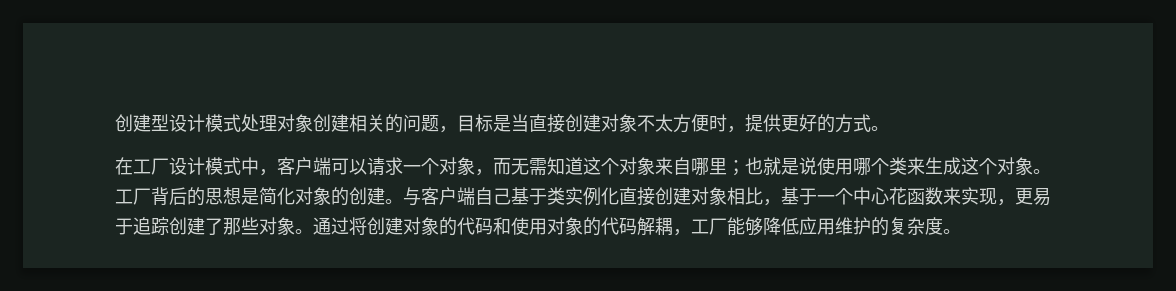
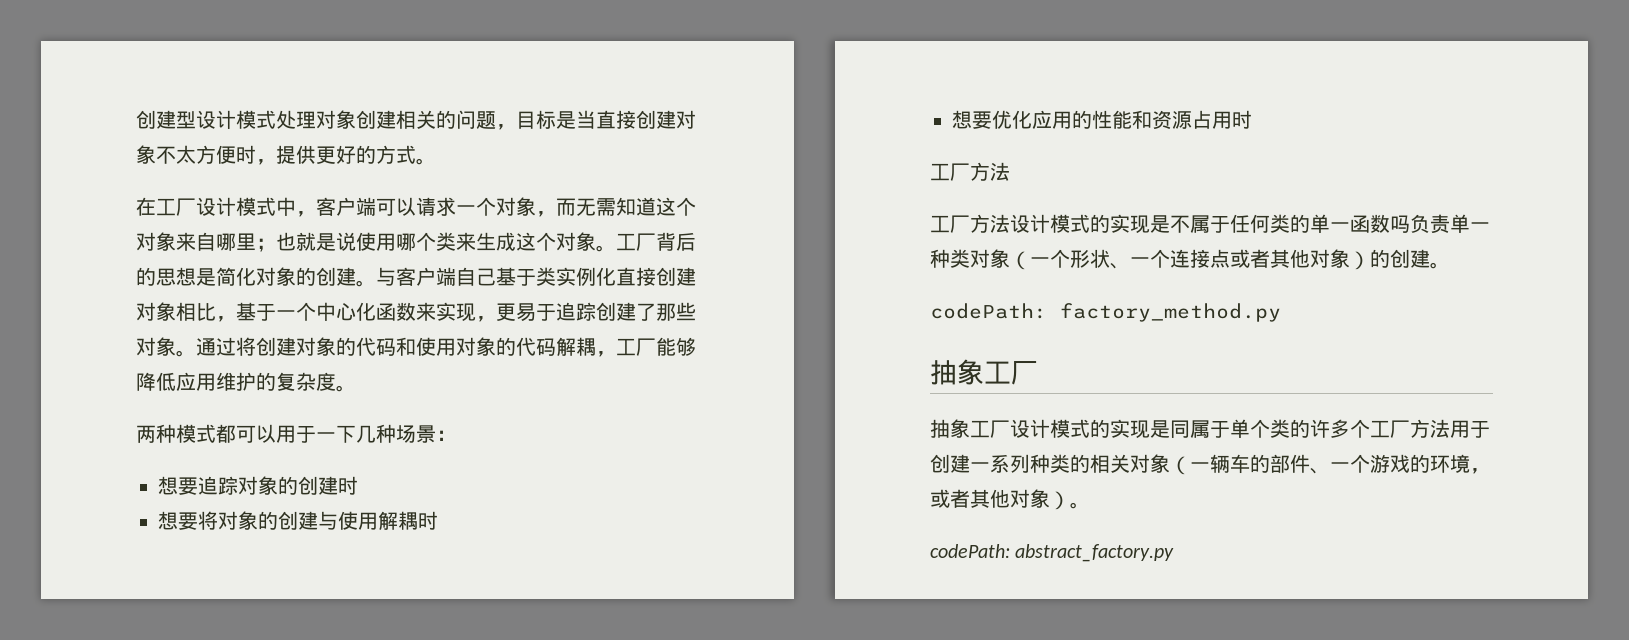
- 与客户端自己基于类实例化直接创建对象相比，基于一个中心花函数来实现，更易于追踪创建了那些对象。
+ 与客户端自己基于类实例化直接创建对象相比，基于一个中心化函数来实现，更易于追踪创建了那些对象。
+ 两种模式都可以用于一下几种场景：
+ 想要追踪对象的创建时
+ 想要将对象的创建与使用解耦时
+ 想要优化应用的性能和资源占用时
+ 工厂方法
+ 工厂方法设计模式的实现是不属于任何类的单一函数吗负责单一种类对象（一个形状、一个连接点或者其他对象）的创建。
+ codePath: factory_method.py
+ 抽象工厂
+ 抽象工厂设计模式的实现是同属于单个类的许多个工厂方法用于创建一系列种类的相关对象（一辆车的部件、一个游戏的环境，或者其他对象）。
+ codePath: abstract_factory.py

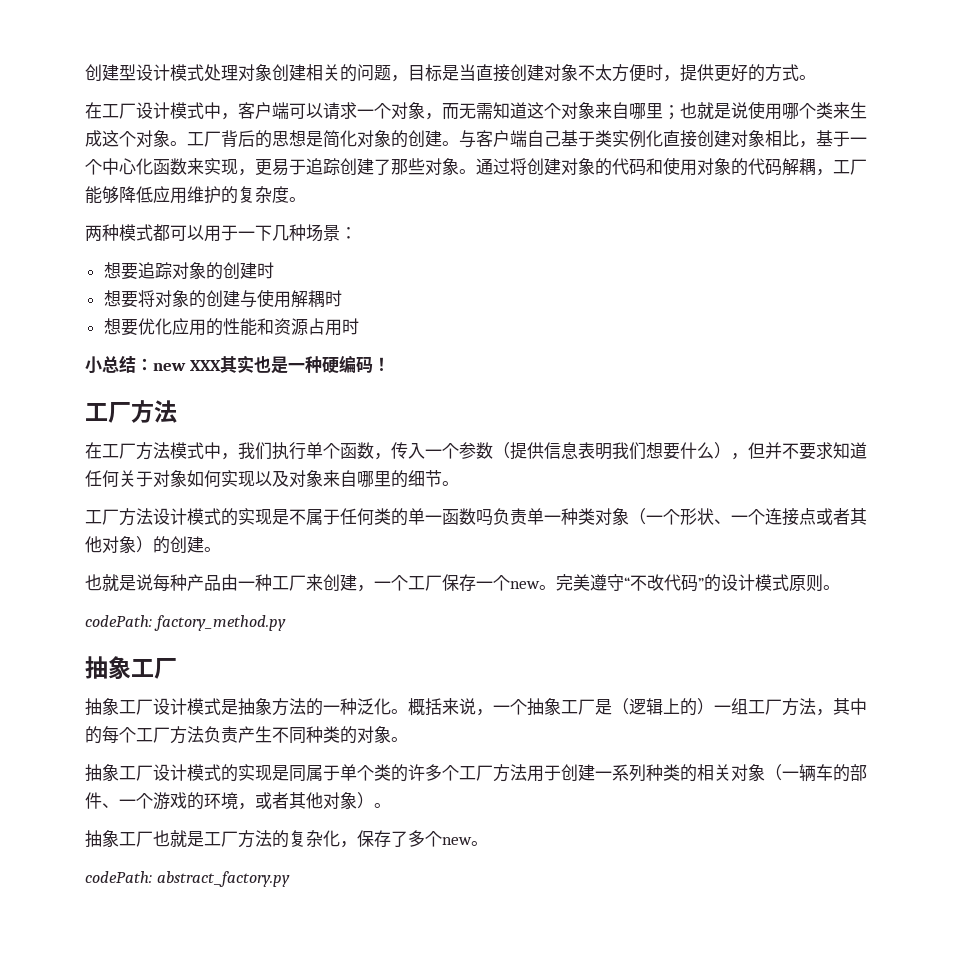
  想要优化应用的性能和资源占用时
+ 小总结：new XXX其实也是一种硬编码！
  工厂方法
+ 在工厂方法模式中，我们执行单个函数，传入一个参数（提供信息表明我们想要什么），但并不要求知道任何关于对象如何实现以及对象来自哪里的细节。
+ 也就是说每种产品由一种工厂来创建，一个工厂保存一个new。完美遵守“不改代码”的设计模式原则。
  codePath: factory_method.py
  抽象工厂
+ 抽象工厂设计模式是抽象方法的一种泛化。概括来说，一个抽象工厂是（逻辑上的）一组工厂方法，其中的每个工厂方法负责产生不同种类的对象。
+ 抽象工厂也就是工厂方法的复杂化，保存了多个new。

